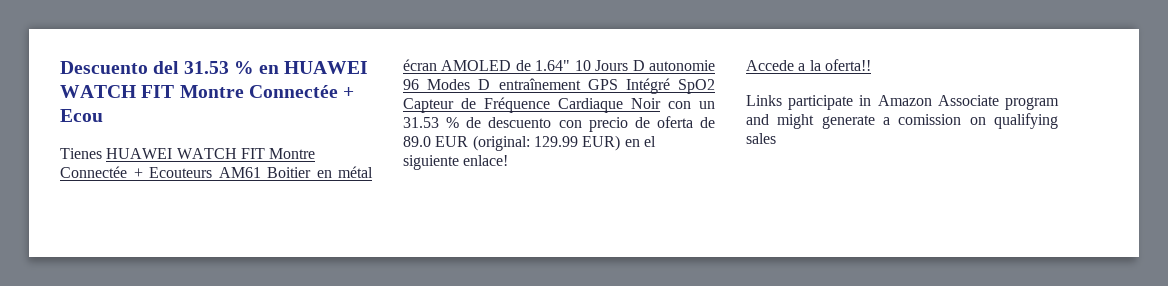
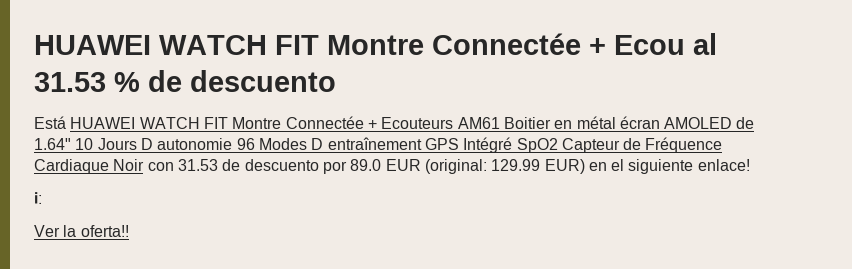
- Descuento del 31.53 % en HUAWEI WATCH FIT Montre Connectée + Ecou
- Tienes HUAWEI WATCH FIT Montre Connectée + Ecouteurs AM61 Boitier en métal écran AMOLED de 1.64" 10 Jours D autonomie 96 Modes D entraînement GPS Intégré SpO2 Capteur de Fréquence Cardiaque Noir con un 31.53 % de descuento con precio de oferta de 89.0 EUR (original: 129.99 EUR) en el siguiente enlace!
+ HUAWEI WATCH FIT Montre Connectée + Ecou al 31.53 % de descuento
+ Está HUAWEI WATCH FIT Montre Connectée + Ecouteurs AM61 Boitier en métal écran AMOLED de 1.64" 10 Jours D autonomie 96 Modes D entraînement GPS Intégré SpO2 Capteur de Fréquence Cardiaque Noir con 31.53 de descuento por 89.0 EUR (original: 129.99 EUR) en el siguiente enlace!
- Accede a la oferta!!
+ ℹ:
+ Ver la oferta!!
- Links participate in Amazon Associate program and might generate a comission on qualifying sales

